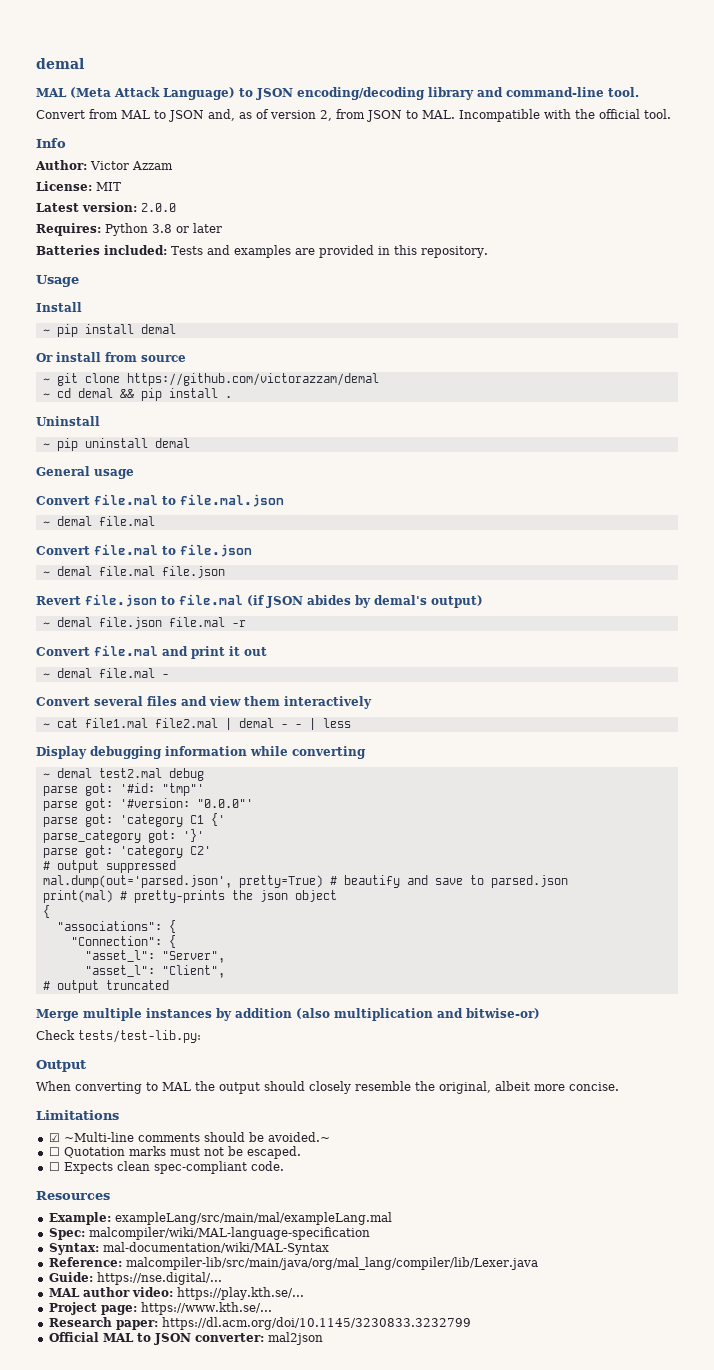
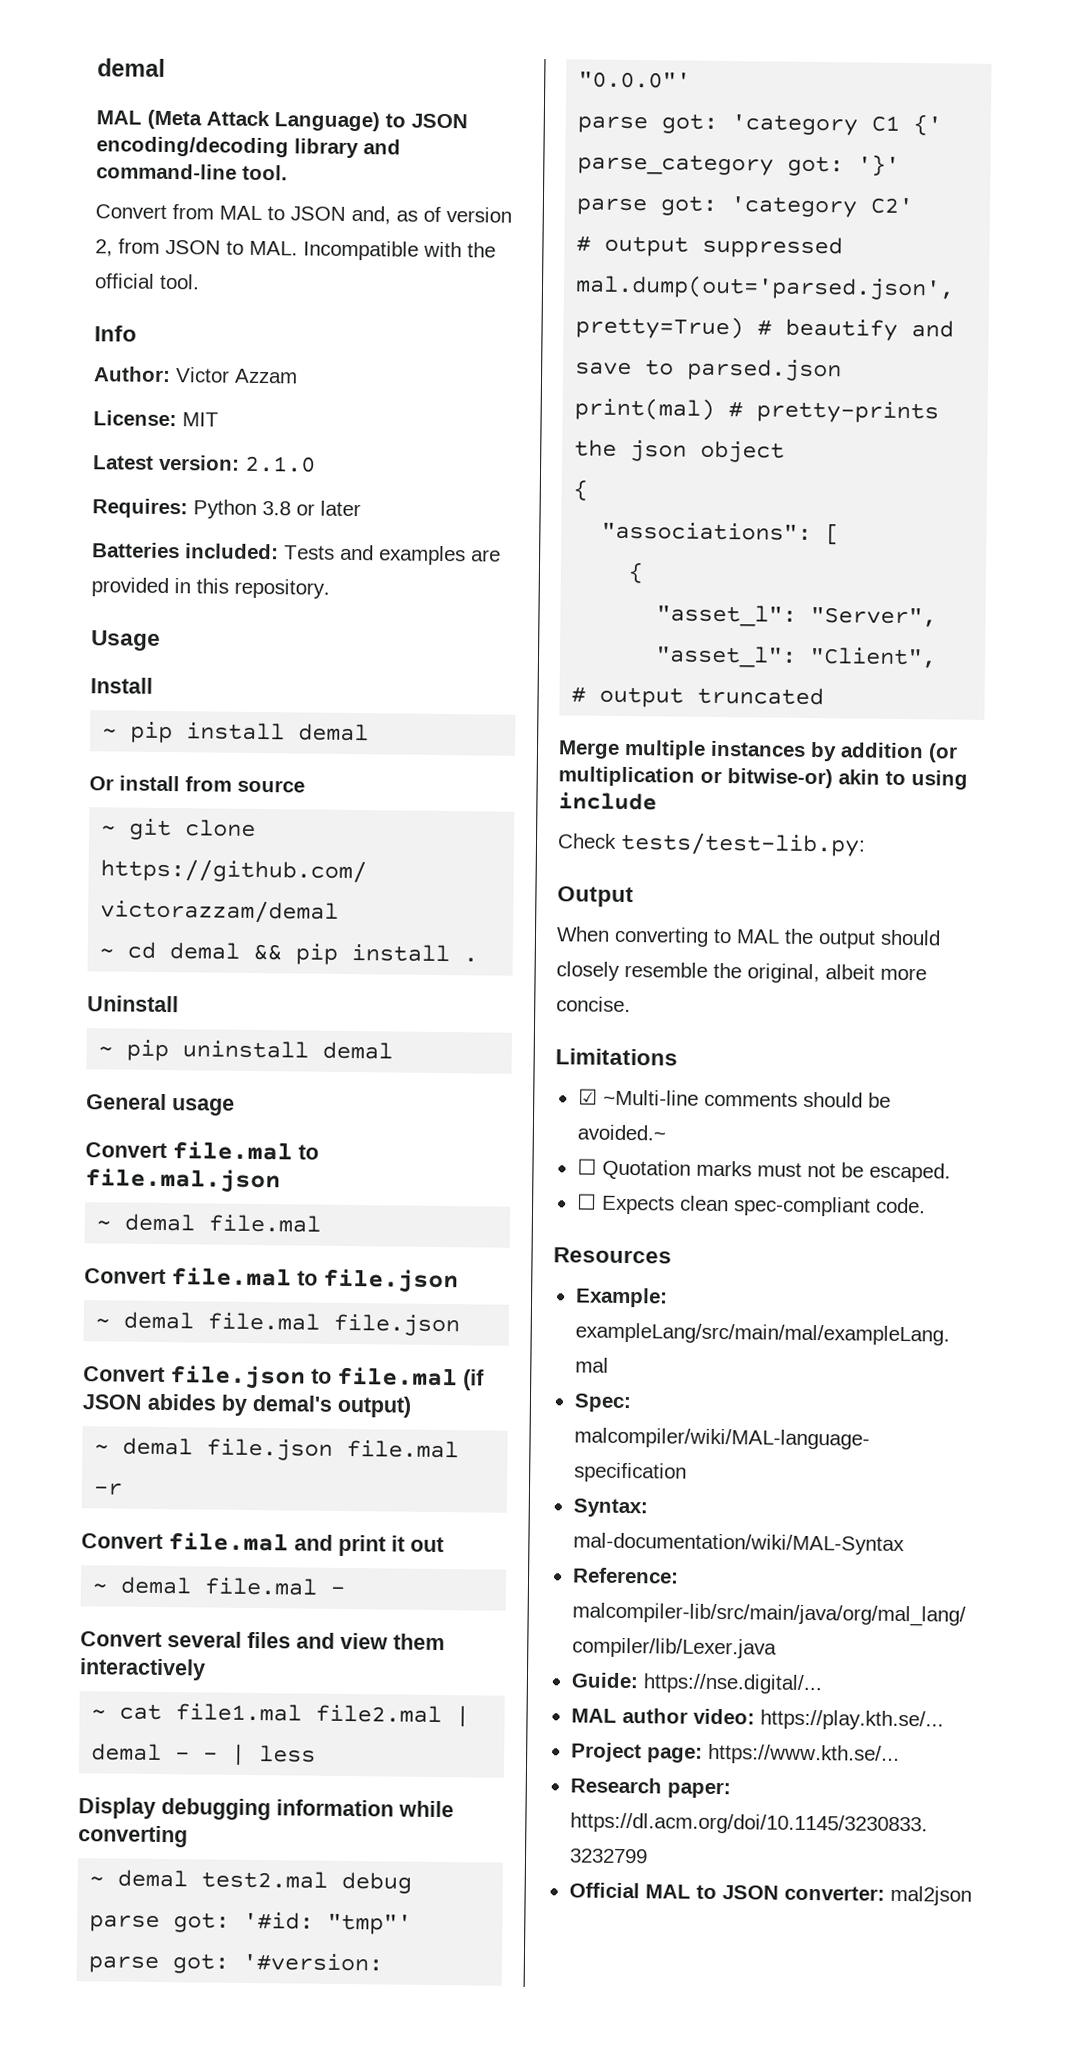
- Latest version: 2.0.0
+ Latest version: 2.1.0
- Revert file.json to file.mal (if JSON abides by demal's output)
+ Convert file.json to file.mal (if JSON abides by demal's output)
- "associations": {
- "Connection": {
+ "associations": [
+ {
- Merge multiple instances by addition (also multiplication and bitwise-or)
+ Merge multiple instances by addition (or multiplication or bitwise-or) akin to using include

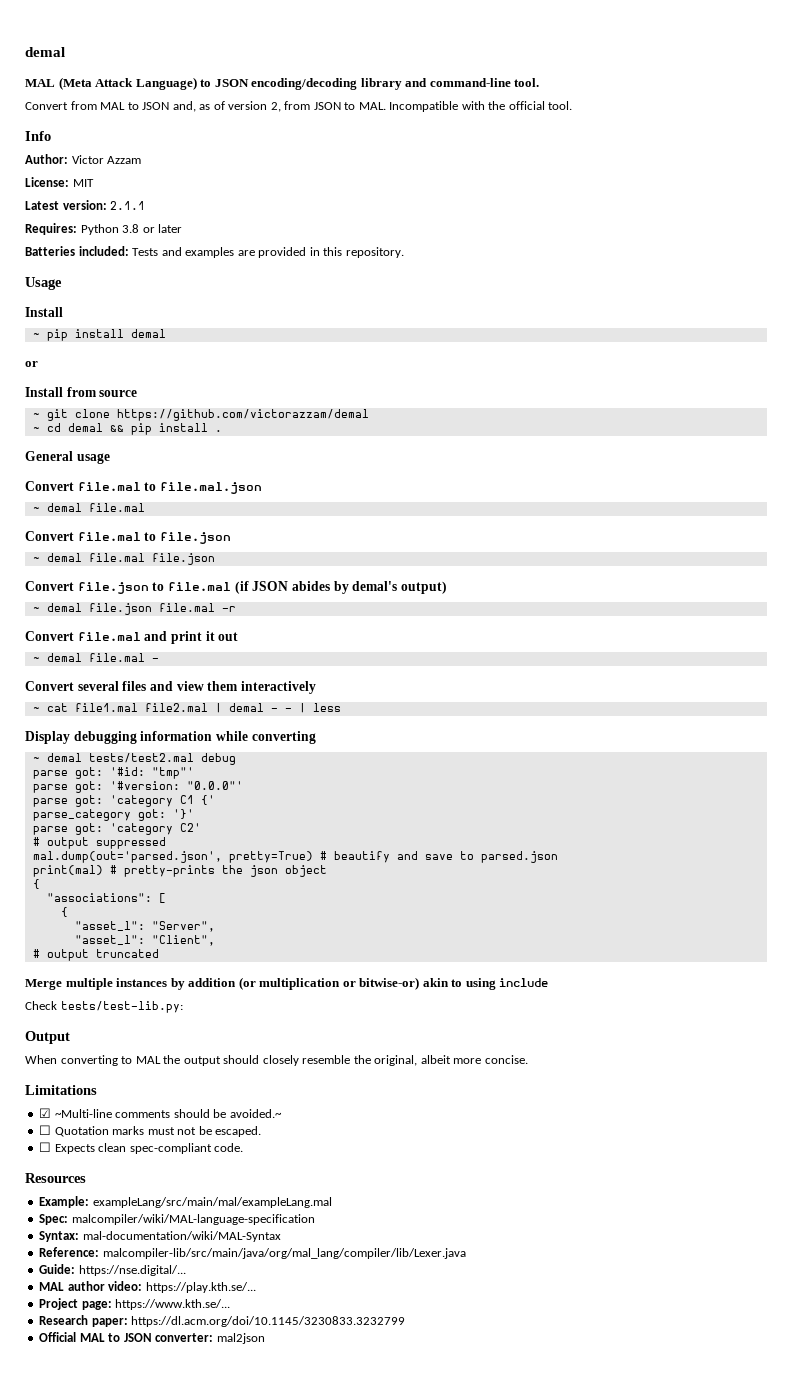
- Latest version: 2.1.0
+ Latest version: 2.1.1
  ~ pip install demal
- Or install from source
+ or
+ Install from source
- Uninstall
- ~ pip uninstall demal
- ~ demal test2.mal debug
+ ~ demal tests/test2.mal debug

